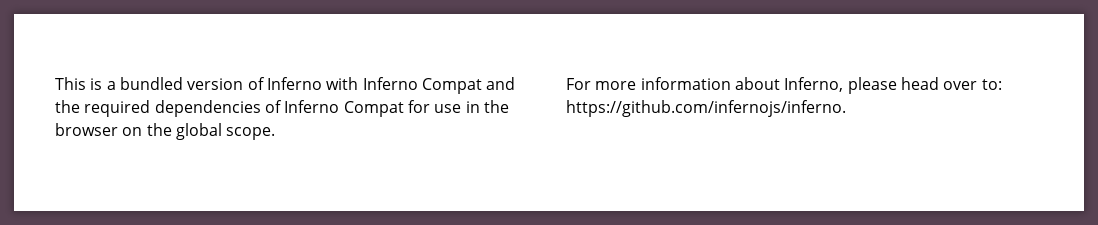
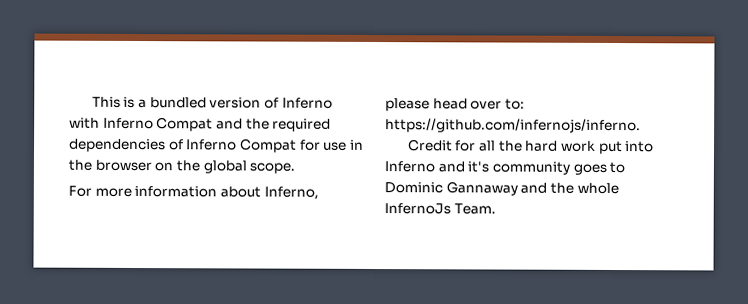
+ Credit for all the hard work put into Inferno and it's community goes to Dominic Gannaway and the whole InfernoJs Team.

